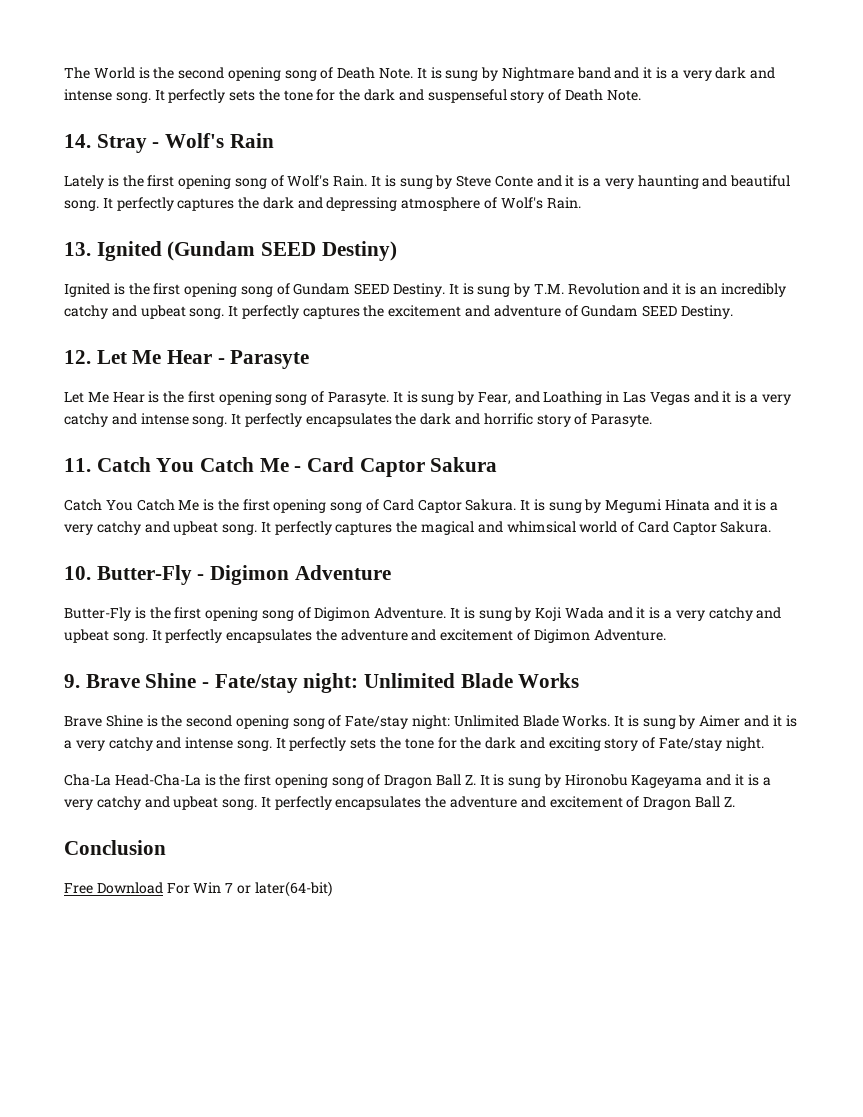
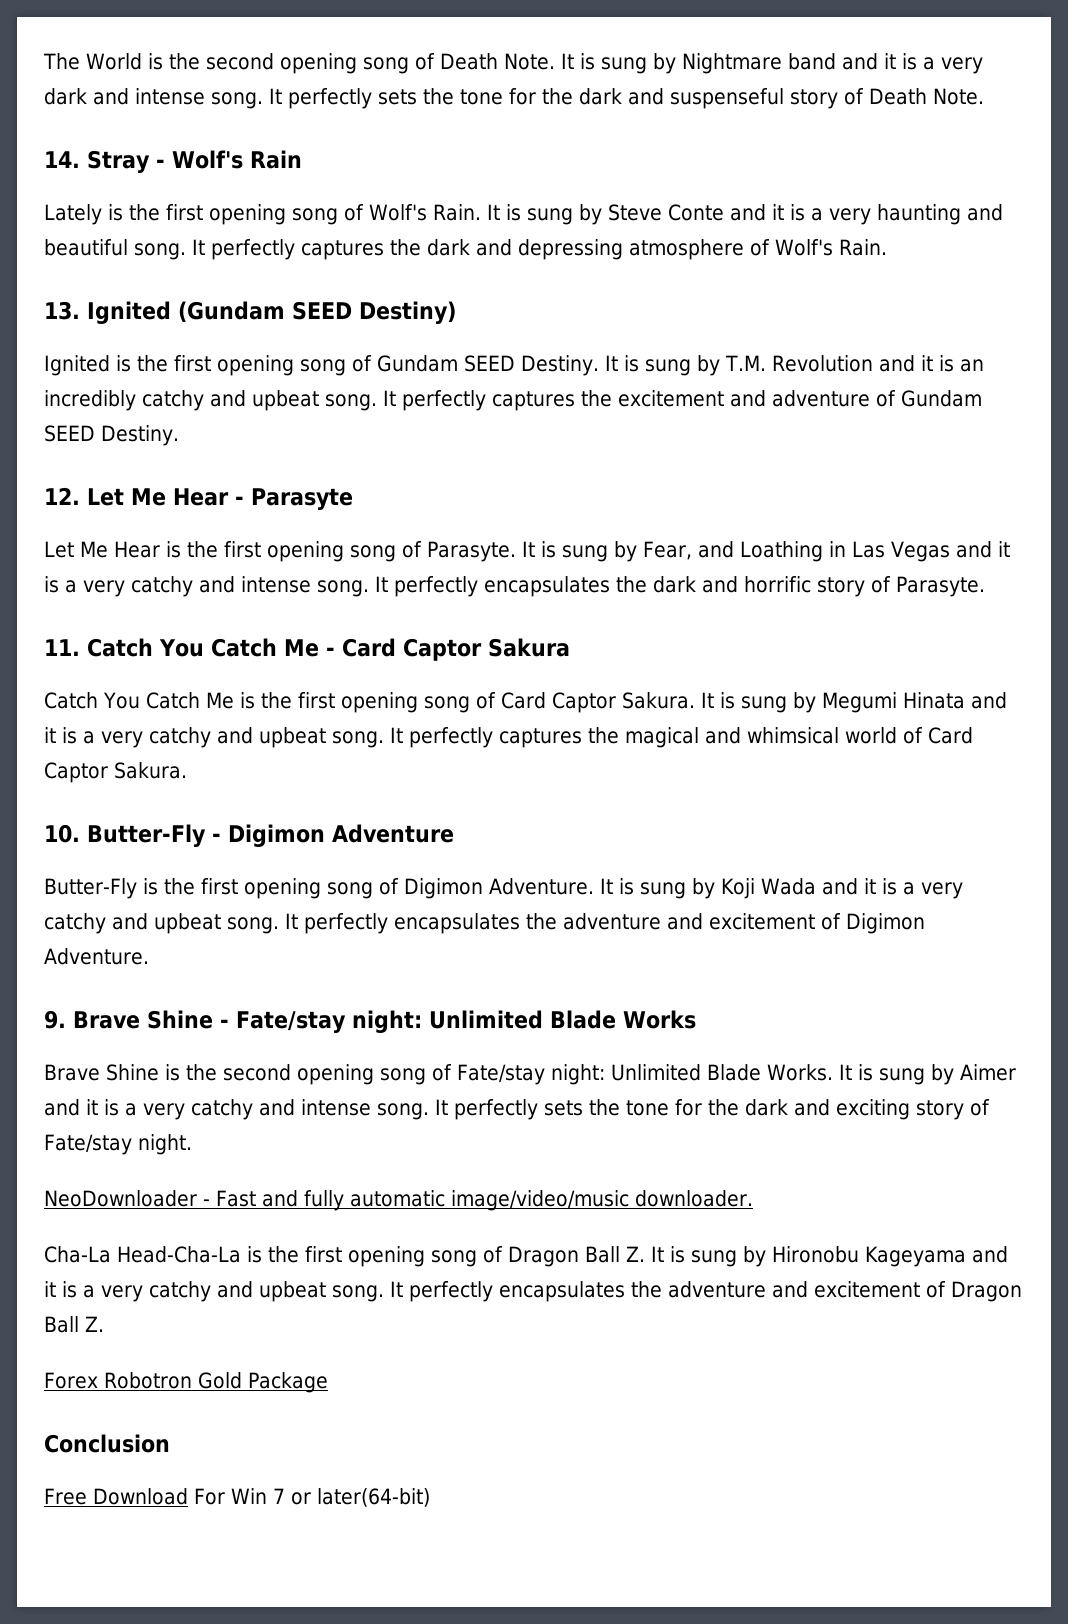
+ NeoDownloader - Fast and fully automatic image/video/music downloader.
+ Forex Robotron Gold Package

